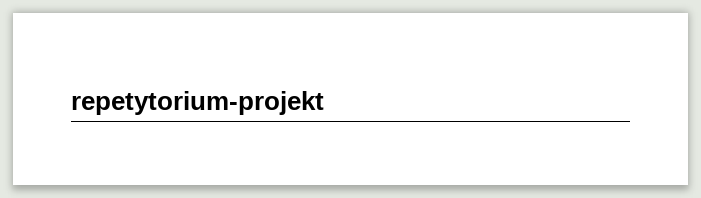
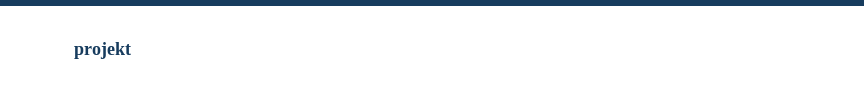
- repetytorium-projekt
+ projekt

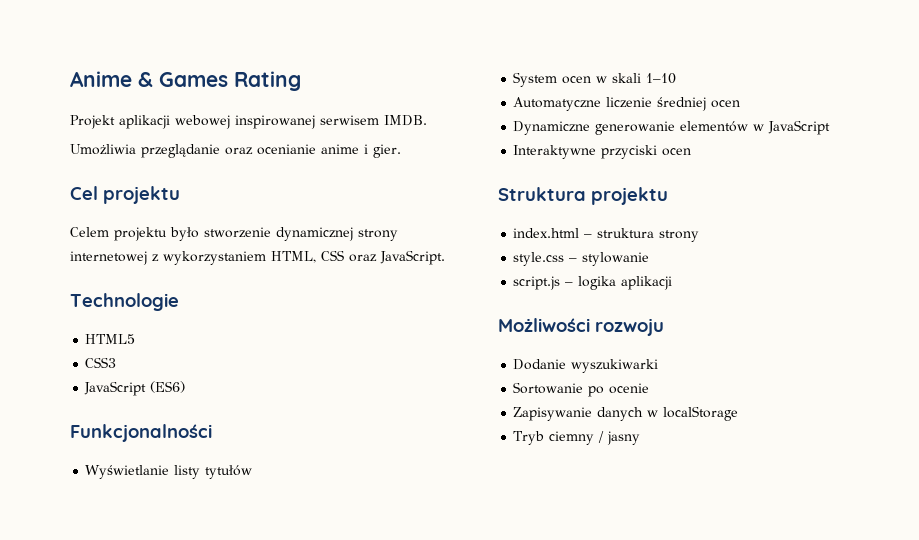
- projekt
+ Anime & Games Rating
+ Projekt aplikacji webowej inspirowanej serwisem IMDB.
+ Umożliwia przeglądanie oraz ocenianie anime i gier.
+ Cel projektu
+ Celem projektu było stworzenie dynamicznej strony internetowej z wykorzystaniem HTML, CSS oraz JavaScript.
+ Technologie
+ HTML5
+ CSS3
+ JavaScript (ES6)
+ Funkcjonalności
+ Wyświetlanie listy tytułów
+ System ocen w skali 1–10
+ Automatyczne liczenie średniej ocen
+ Dynamiczne generowanie elementów w JavaScript
+ Interaktywne przyciski ocen
+ Struktura projektu
+ index.html – struktura strony
+ style.css – stylowanie
+ script.js – logika aplikacji
+ Możliwości rozwoju
+ Dodanie wyszukiwarki
+ Sortowanie po ocenie
+ Zapisywanie danych w localStorage
+ Tryb ciemny / jasny

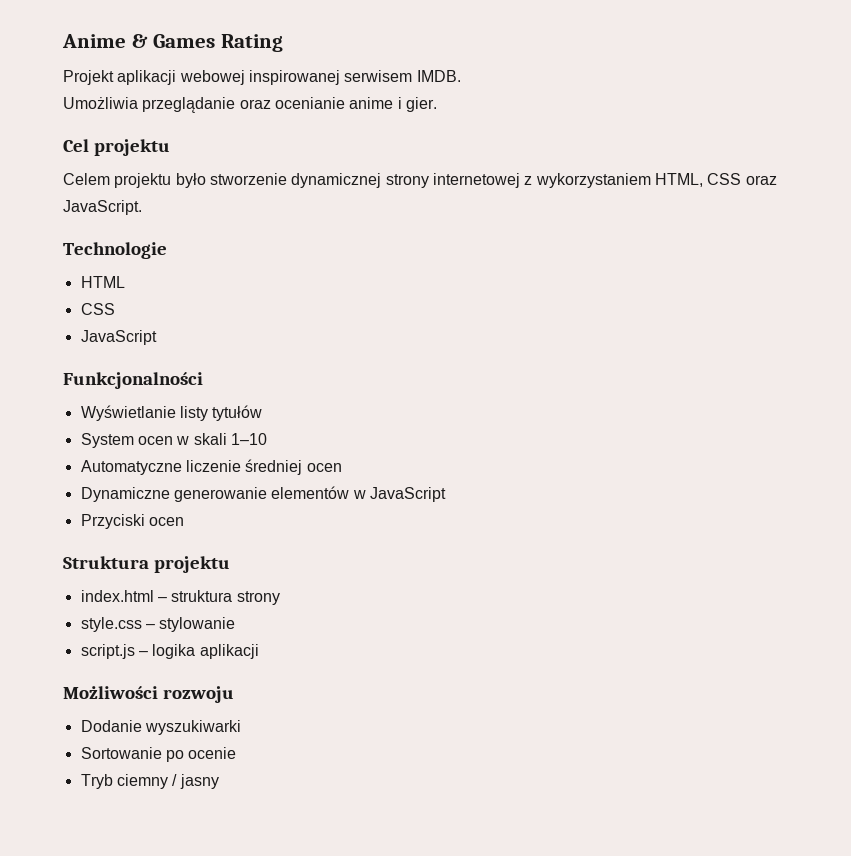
- HTML5
- CSS3
- JavaScript (ES6)
+ HTML
+ CSS
+ JavaScript
- Interaktywne przyciski ocen
+ Przyciski ocen
- Zapisywanie danych w localStorage

